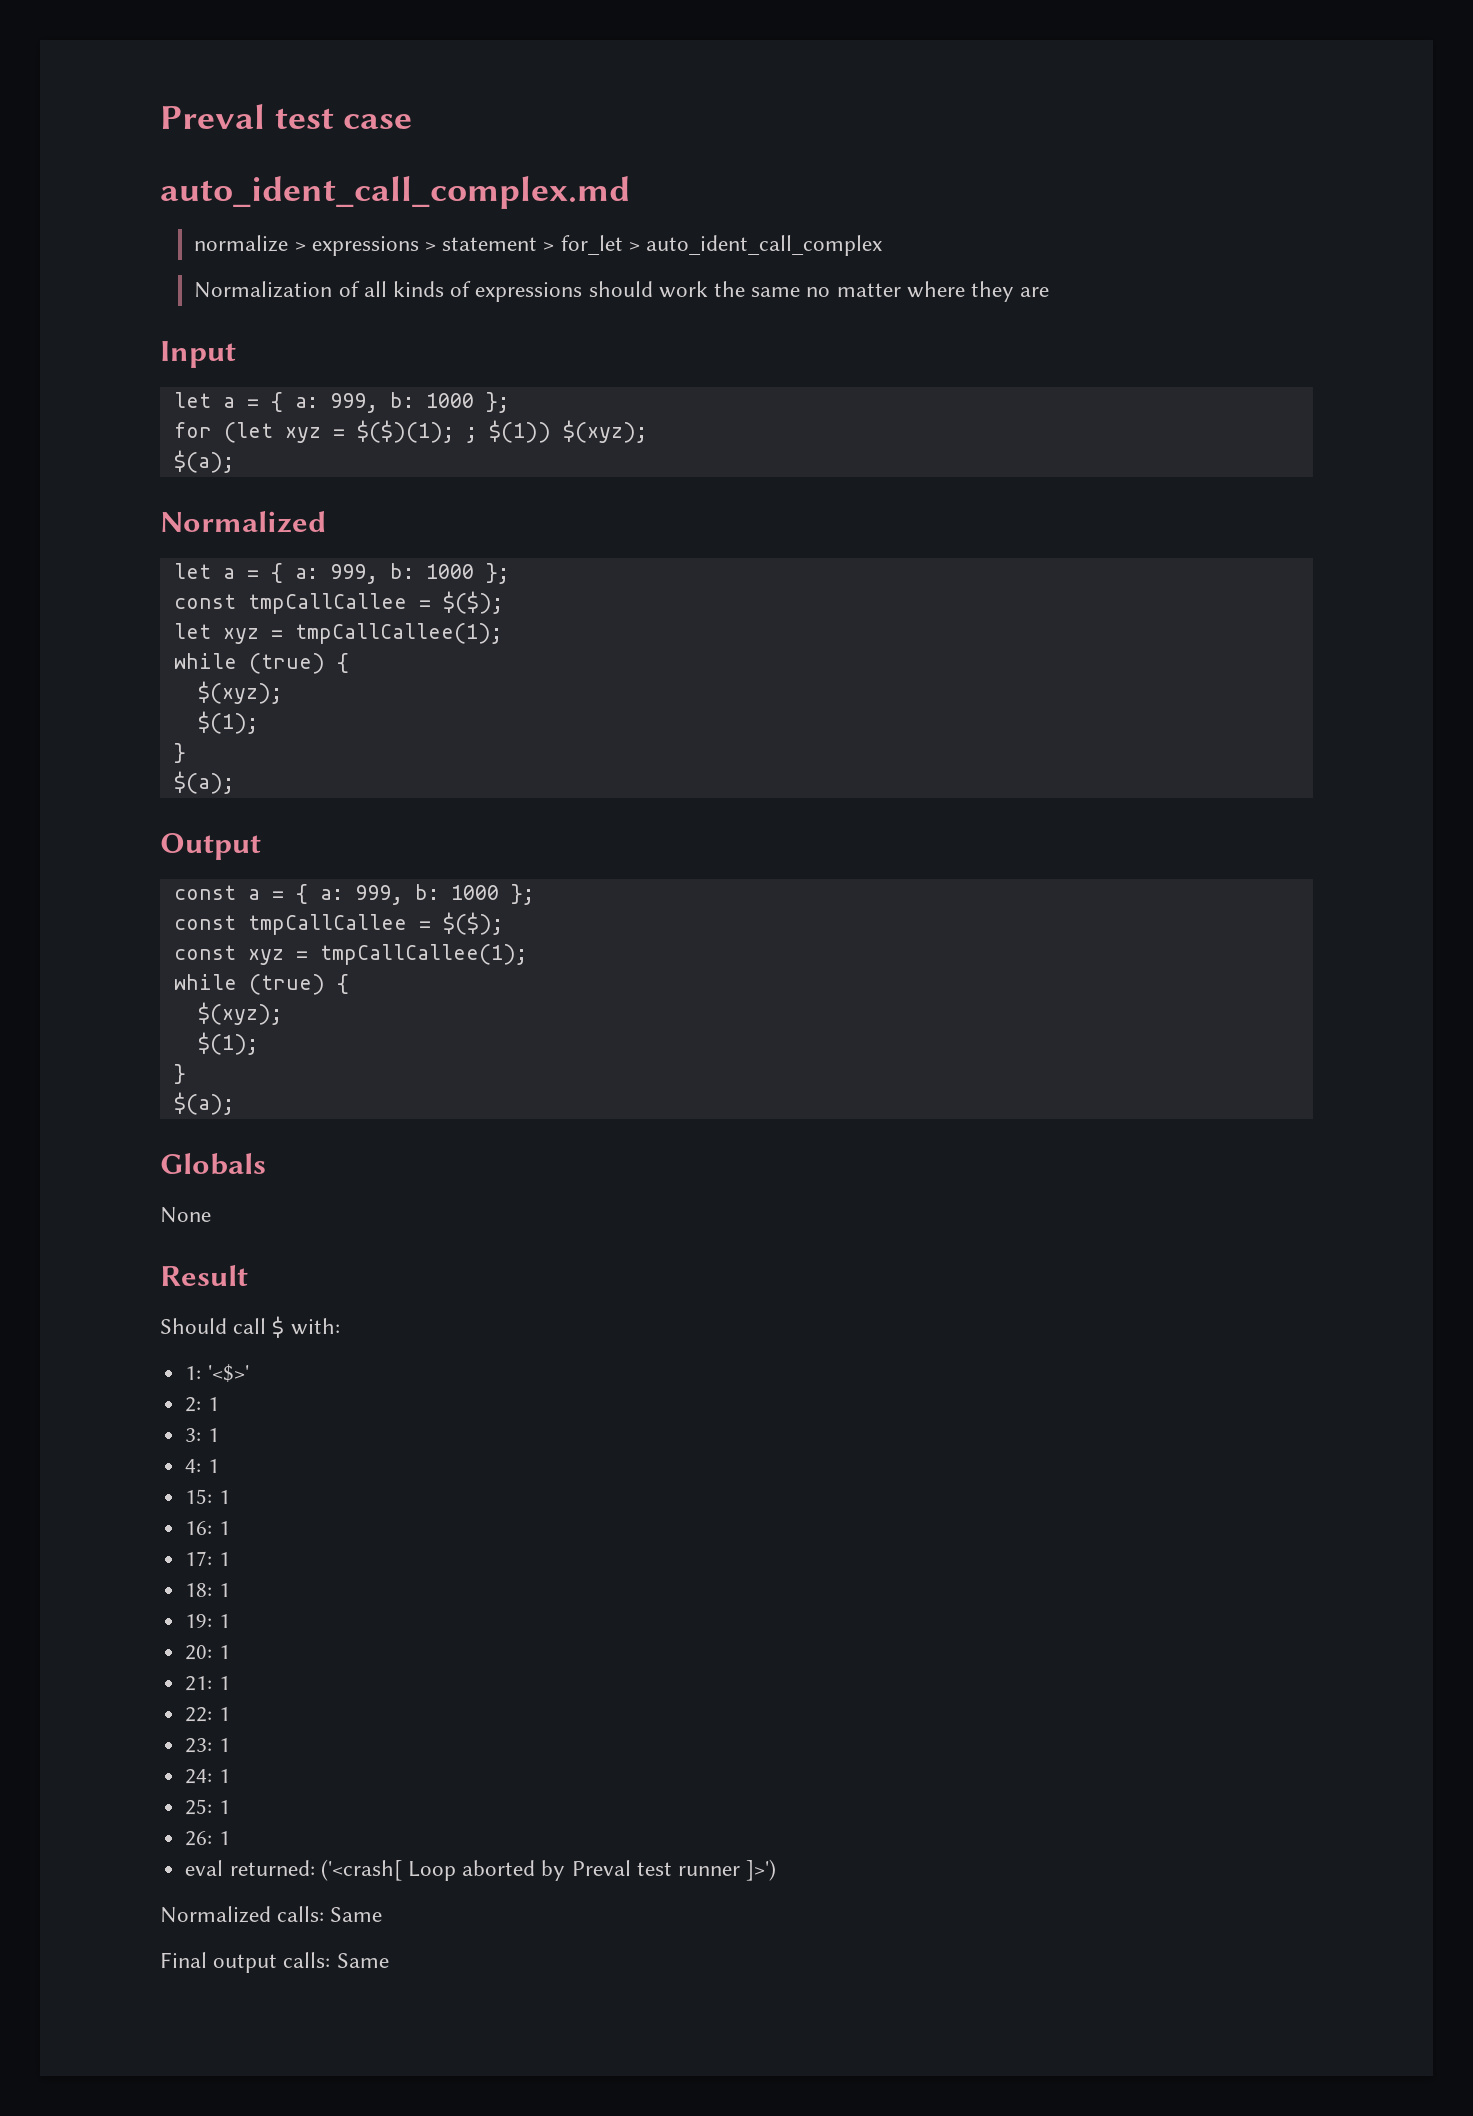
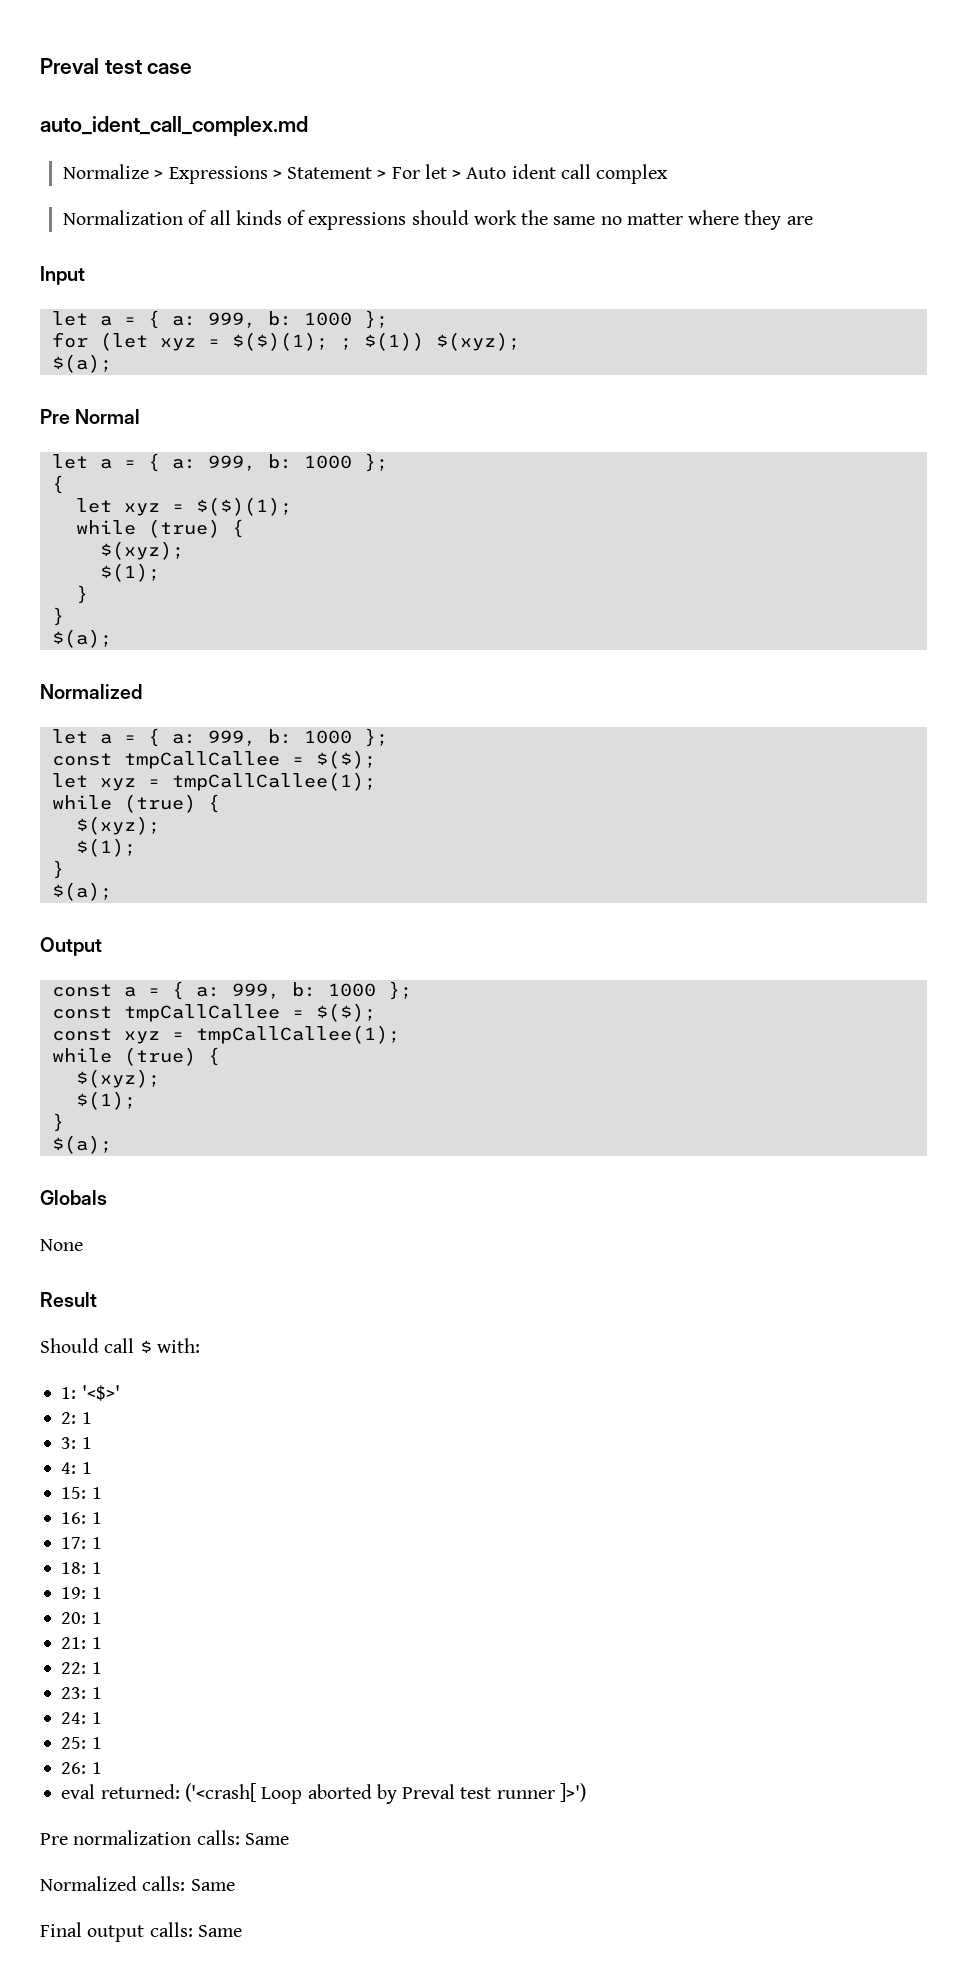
- normalize > expressions > statement > for_let > auto_ident_call_complex
+ Normalize > Expressions > Statement > For let > Auto ident call complex
+ Pre Normal
+ let a = { a: 999, b: 1000 };
+ {
+ let xyz = $($)(1);
+ while (true) {
+ $(xyz);
+ $(1);
+ }
+ }
+ $(a);
+ Pre normalization calls: Same

